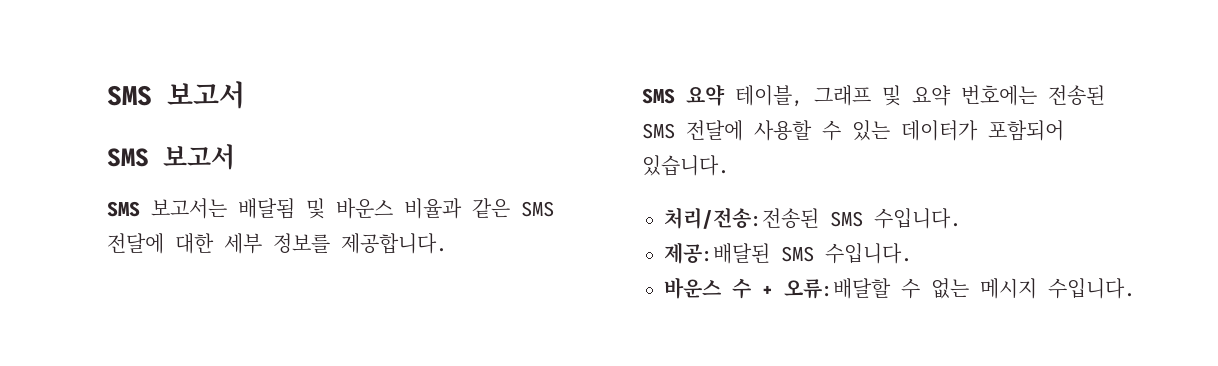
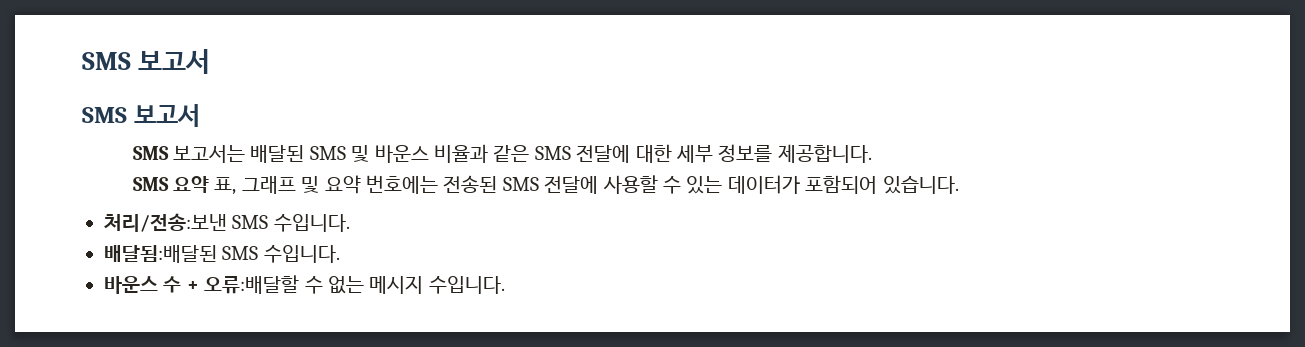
- SMS 보고서는 배달됨 및 바운스 비율과 같은 SMS 전달에 대한 세부 정보를 제공합니다.
+ SMS 보고서는 배달된 SMS 및 바운스 비율과 같은 SMS 전달에 대한 세부 정보를 제공합니다.
- SMS 요약 테이블, 그래프 및 요약 번호에는 전송된 SMS 전달에 사용할 수 있는 데이터가 포함되어 있습니다.
+ SMS 요약 표, 그래프 및 요약 번호에는 전송된 SMS 전달에 사용할 수 있는 데이터가 포함되어 있습니다.
- 처리/전송:전송된 SMS 수입니다.
- 제공:배달된 SMS 수입니다.
+ 처리/전송:보낸 SMS 수입니다.
+ 배달됨:배달된 SMS 수입니다.

